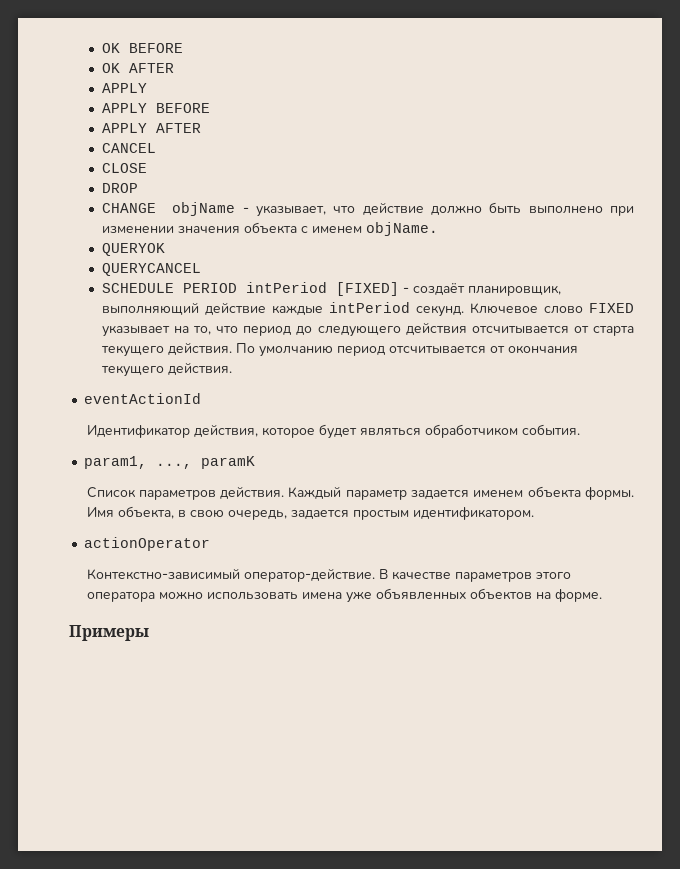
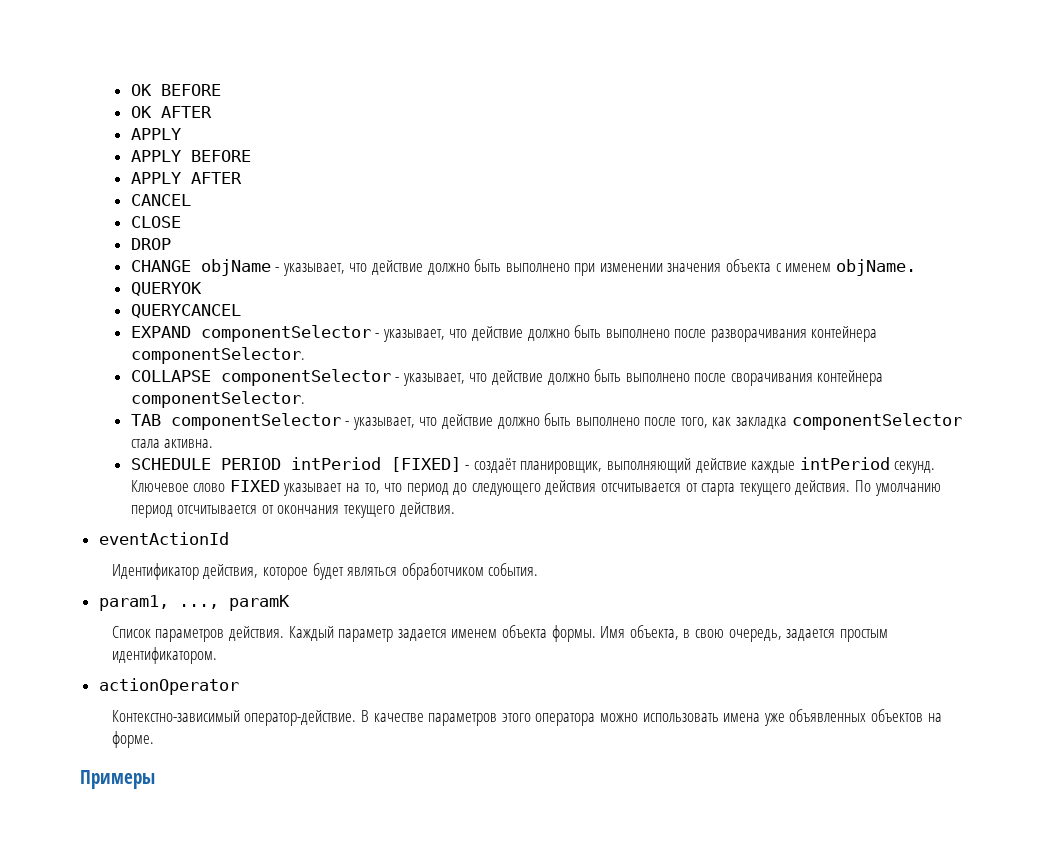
+ EXPAND componentSelector - указывает, что действие должно быть выполнено после разворачивания контейнера componentSelector.
+ COLLAPSE componentSelector - указывает, что действие должно быть выполнено после сворачивания контейнера componentSelector.
+ TAB componentSelector - указывает, что действие должно быть выполнено после того, как закладка componentSelector стала активна.

